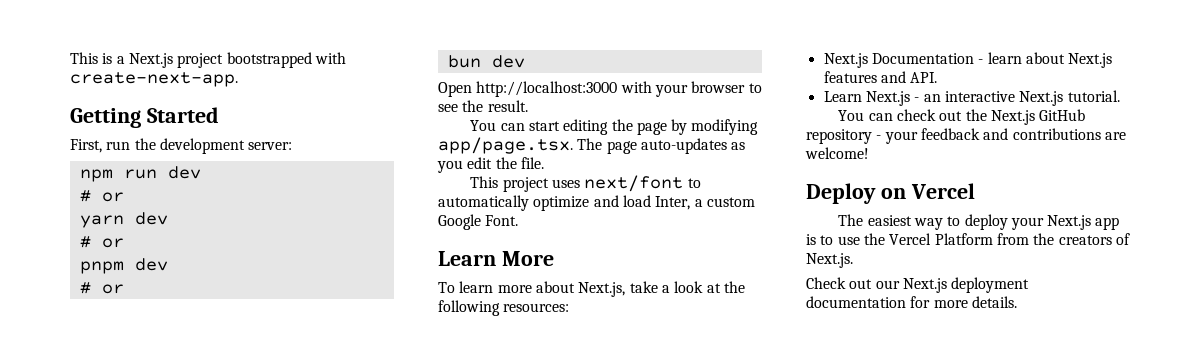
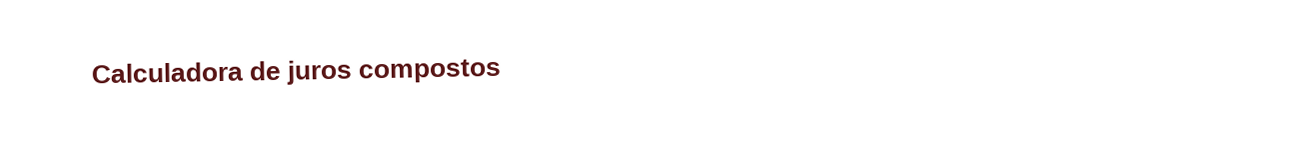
- This is a Next.js project bootstrapped with create-next-app.
- Getting Started
- First, run the development server:
- npm run dev
- # or
- yarn dev
- # or
- pnpm dev
- # or
- bun dev
- Open http://localhost:3000 with your browser to see the result.
- You can start editing the page by modifying app/page.tsx. The page auto-updates as you edit the file.
- This project uses next/font to automatically optimize and load Inter, a custom Google Font.
- Learn More
- To learn more about Next.js, take a look at the following resources:
- Next.js Documentation - learn about Next.js features and API.
- Learn Next.js - an interactive Next.js tutorial.
- You can check out the Next.js GitHub repository - your feedback and contributions are welcome!
- Deploy on Vercel
- The easiest way to deploy your Next.js app is to use the Vercel Platform from the creators of Next.js.
- Check out our Next.js deployment documentation for more details.
+ Calculadora de juros compostos

